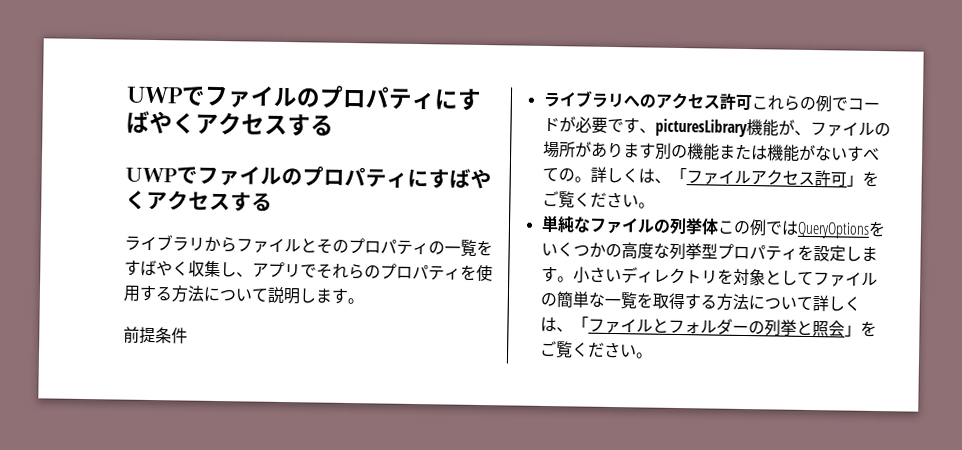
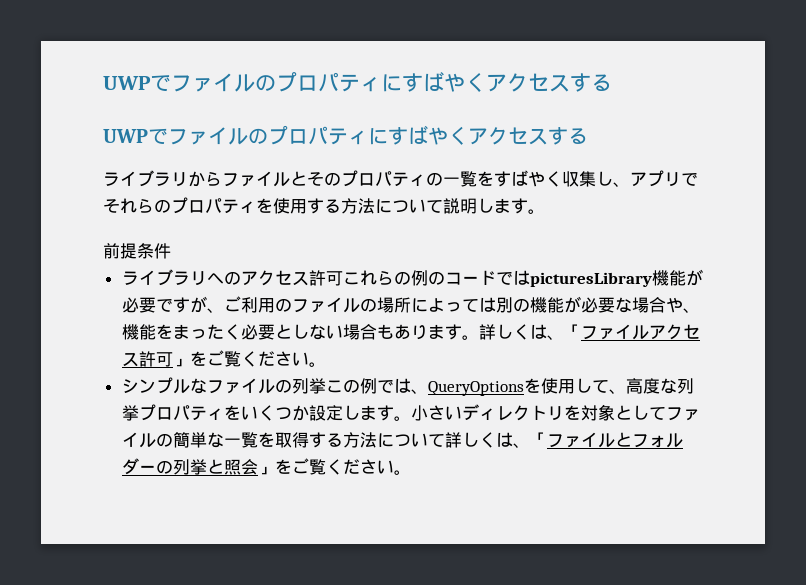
- ライブラリへのアクセス許可これらの例でコードが必要です、picturesLibrary機能が、ファイルの場所があります別の機能または機能がないすべての。
+ ライブラリへのアクセス許可これらの例のコードではpicturesLibrary機能が必要ですが、ご利用のファイルの場所によっては別の機能が必要な場合や、機能をまったく必要としない場合もあります。
- 単純なファイルの列挙体この例ではQueryOptionsをいくつかの高度な列挙型プロパティを設定します。
+ シンプルなファイルの列挙この例では、QueryOptionsを使用して、高度な列挙プロパティをいくつか設定します。

